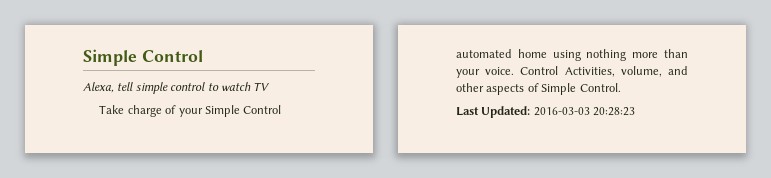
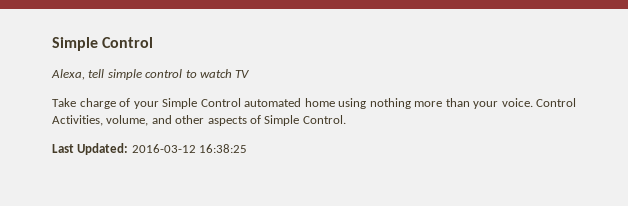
- Last Updated: 2016-03-03 20:28:23
+ Last Updated: 2016-03-12 16:38:25

